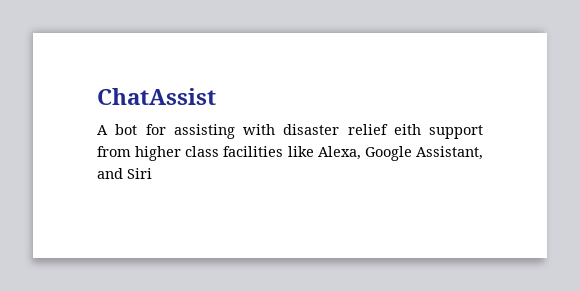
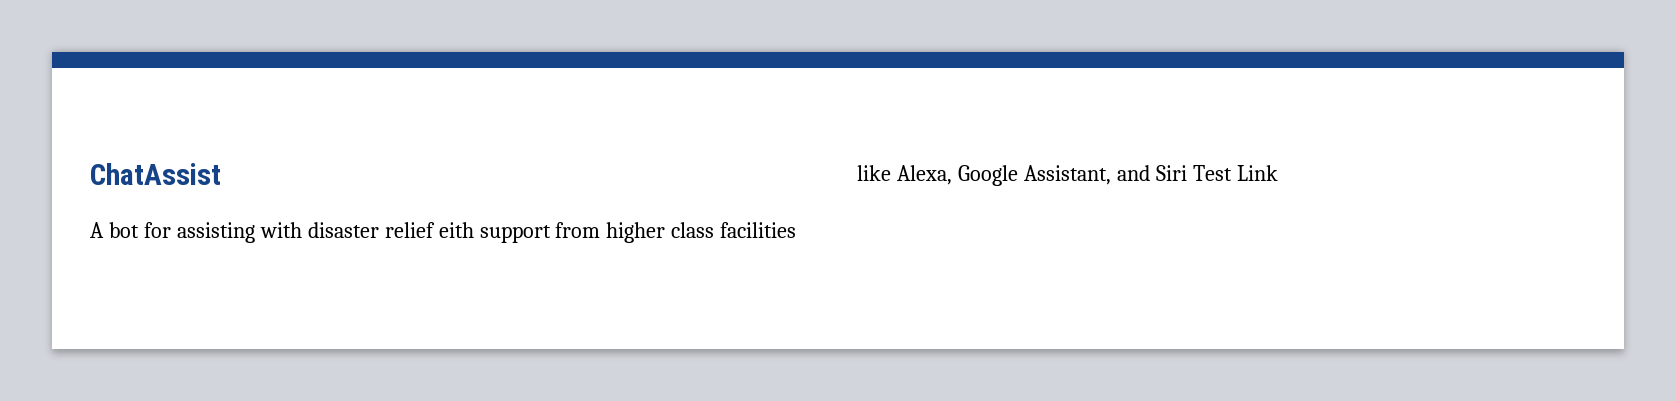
- A bot for assisting with disaster relief eith support from higher class facilities like Alexa, Google Assistant, and Siri
+ A bot for assisting with disaster relief eith support from higher class facilities like Alexa, Google Assistant, and Siri Test Link

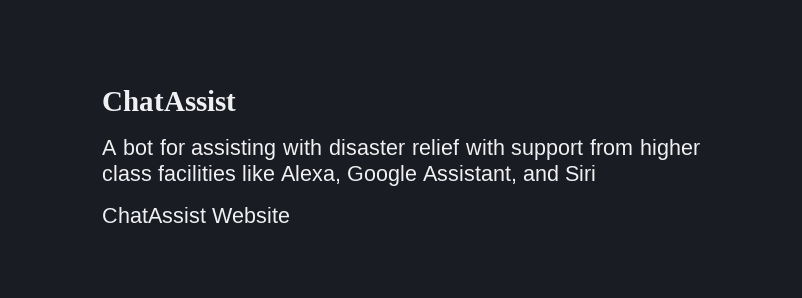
- A bot for assisting with disaster relief eith support from higher class facilities like Alexa, Google Assistant, and Siri Test Link
+ A bot for assisting with disaster relief with support from higher class facilities like Alexa, Google Assistant, and Siri
+ ChatAssist Website

